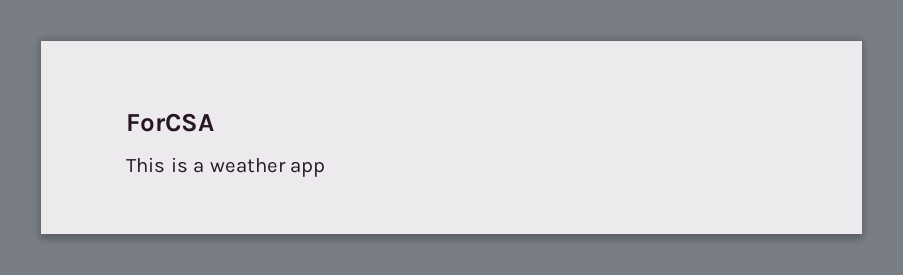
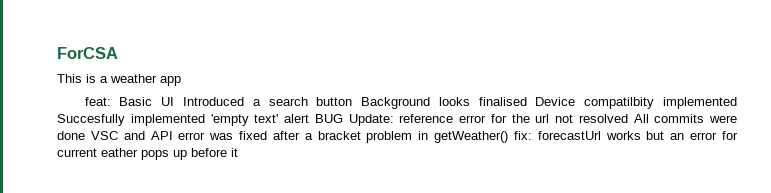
+ feat: Basic UI Introduced a search button Background looks finalised Device compatilbity implemented Succesfully implemented 'empty text' alert BUG Update: reference error for the url not resolved All commits were done VSC and API error was fixed after a bracket problem in getWeather() fix: forecastUrl works but an error for current eather pops up before it

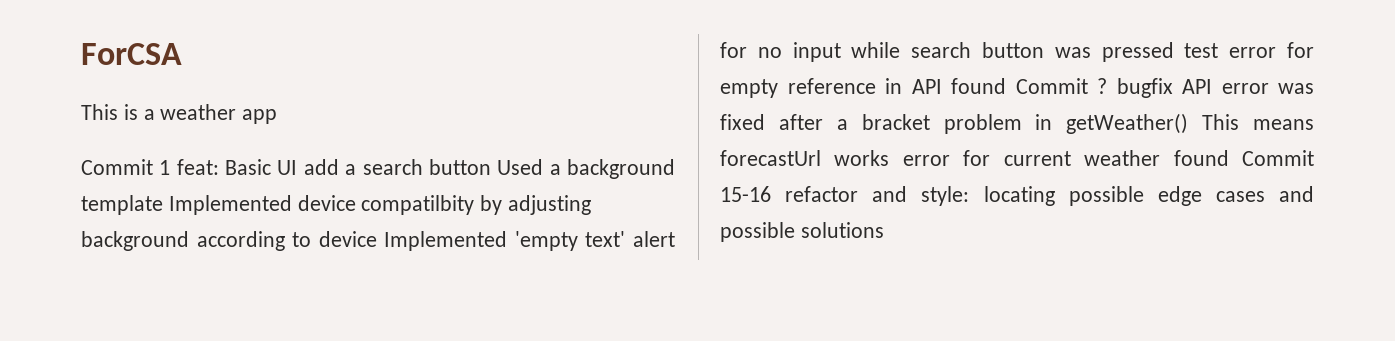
- feat: Basic UI Introduced a search button Background looks finalised Device compatilbity implemented Succesfully implemented 'empty text' alert BUG Update: reference error for the url not resolved All commits were done VSC and API error was fixed after a bracket problem in getWeather() fix: forecastUrl works but an error for current eather pops up before it
+ Commit 1 feat: Basic UI add a search button Used a background template Implemented device compatilbity by adjusting background according to device Implemented 'empty text' alert for no input while search button was pressed test error for empty reference in API found Commit ? bugfix API error was fixed after a bracket problem in getWeather() This means forecastUrl works error for current weather found Commit 15-16 refactor and style: locating possible edge cases and possible solutions

